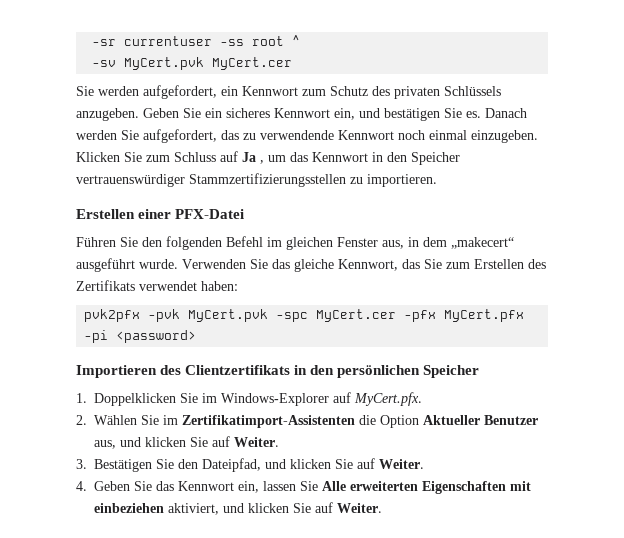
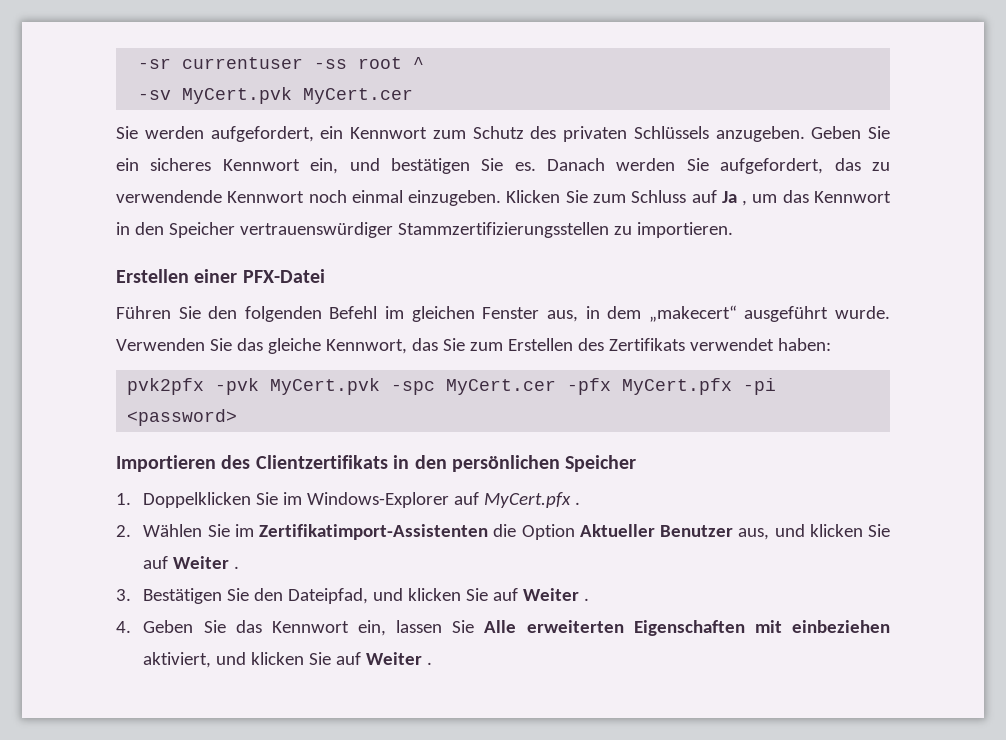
- 1. Doppelklicken Sie im Windows-Explorer auf MyCert.pfx.
+ 1. Doppelklicken Sie im Windows-Explorer auf MyCert.pfx .
- 2. Wählen Sie im Zertifikatimport-Assistenten die Option Aktueller Benutzer aus, und klicken Sie auf Weiter.
+ 2. Wählen Sie im Zertifikatimport-Assistenten die Option Aktueller Benutzer aus, und klicken Sie auf Weiter .
- 3. Bestätigen Sie den Dateipfad, und klicken Sie auf Weiter.
+ 3. Bestätigen Sie den Dateipfad, und klicken Sie auf Weiter .
- 4. Geben Sie das Kennwort ein, lassen Sie Alle erweiterten Eigenschaften mit einbeziehen aktiviert, und klicken Sie auf Weiter.
+ 4. Geben Sie das Kennwort ein, lassen Sie Alle erweiterten Eigenschaften mit einbeziehen aktiviert, und klicken Sie auf Weiter .

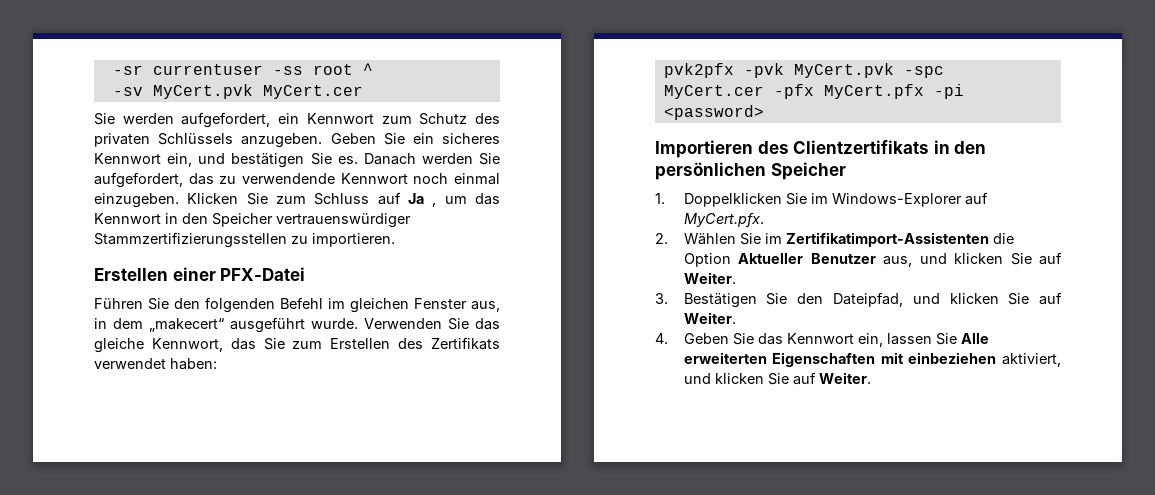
- 1. Doppelklicken Sie im Windows-Explorer auf MyCert.pfx .
+ 1. Doppelklicken Sie im Windows-Explorer auf MyCert.pfx.
- 2. Wählen Sie im Zertifikatimport-Assistenten die Option Aktueller Benutzer aus, und klicken Sie auf Weiter .
+ 2. Wählen Sie im Zertifikatimport-Assistenten die Option Aktueller Benutzer aus, und klicken Sie auf Weiter.
- 3. Bestätigen Sie den Dateipfad, und klicken Sie auf Weiter .
+ 3. Bestätigen Sie den Dateipfad, und klicken Sie auf Weiter.
- 4. Geben Sie das Kennwort ein, lassen Sie Alle erweiterten Eigenschaften mit einbeziehen aktiviert, und klicken Sie auf Weiter .
+ 4. Geben Sie das Kennwort ein, lassen Sie Alle erweiterten Eigenschaften mit einbeziehen aktiviert, und klicken Sie auf Weiter.

